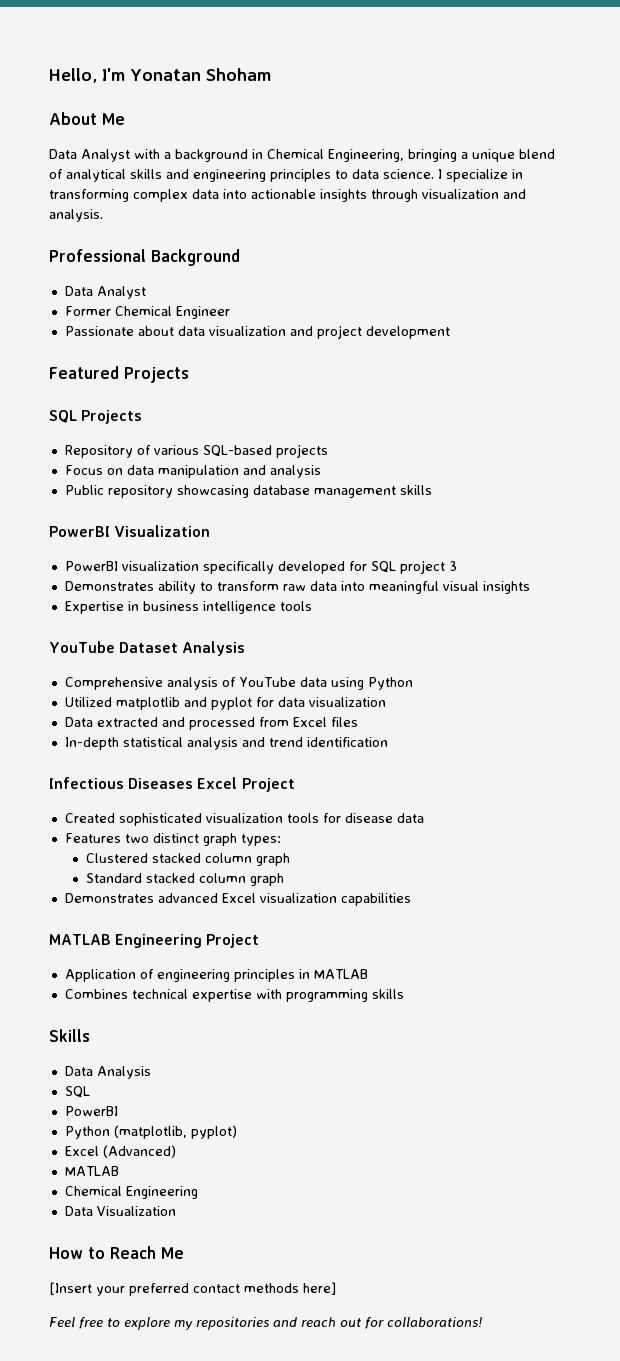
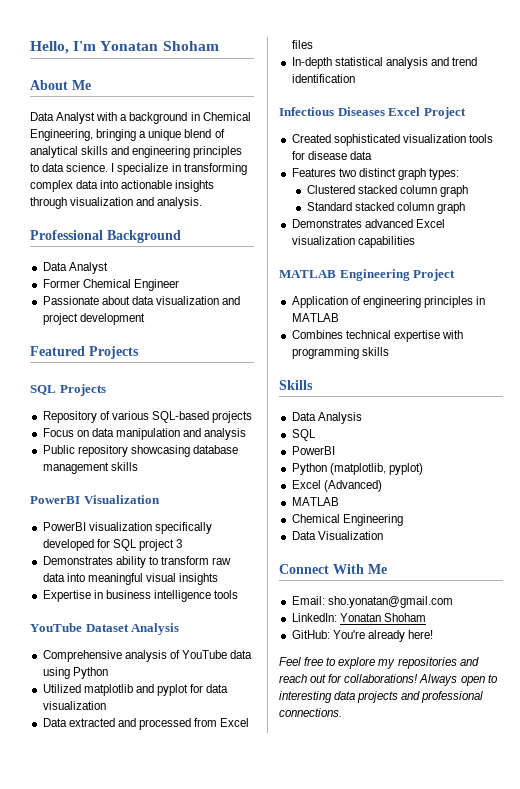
- How to Reach Me
- [Insert your preferred contact methods here]
+ Connect With Me
+ Email: sho.yonatan@gmail.com
+ LinkedIn: Yonatan Shoham
+ GitHub: You're already here!
+ Always open to interesting data projects and professional connections.

